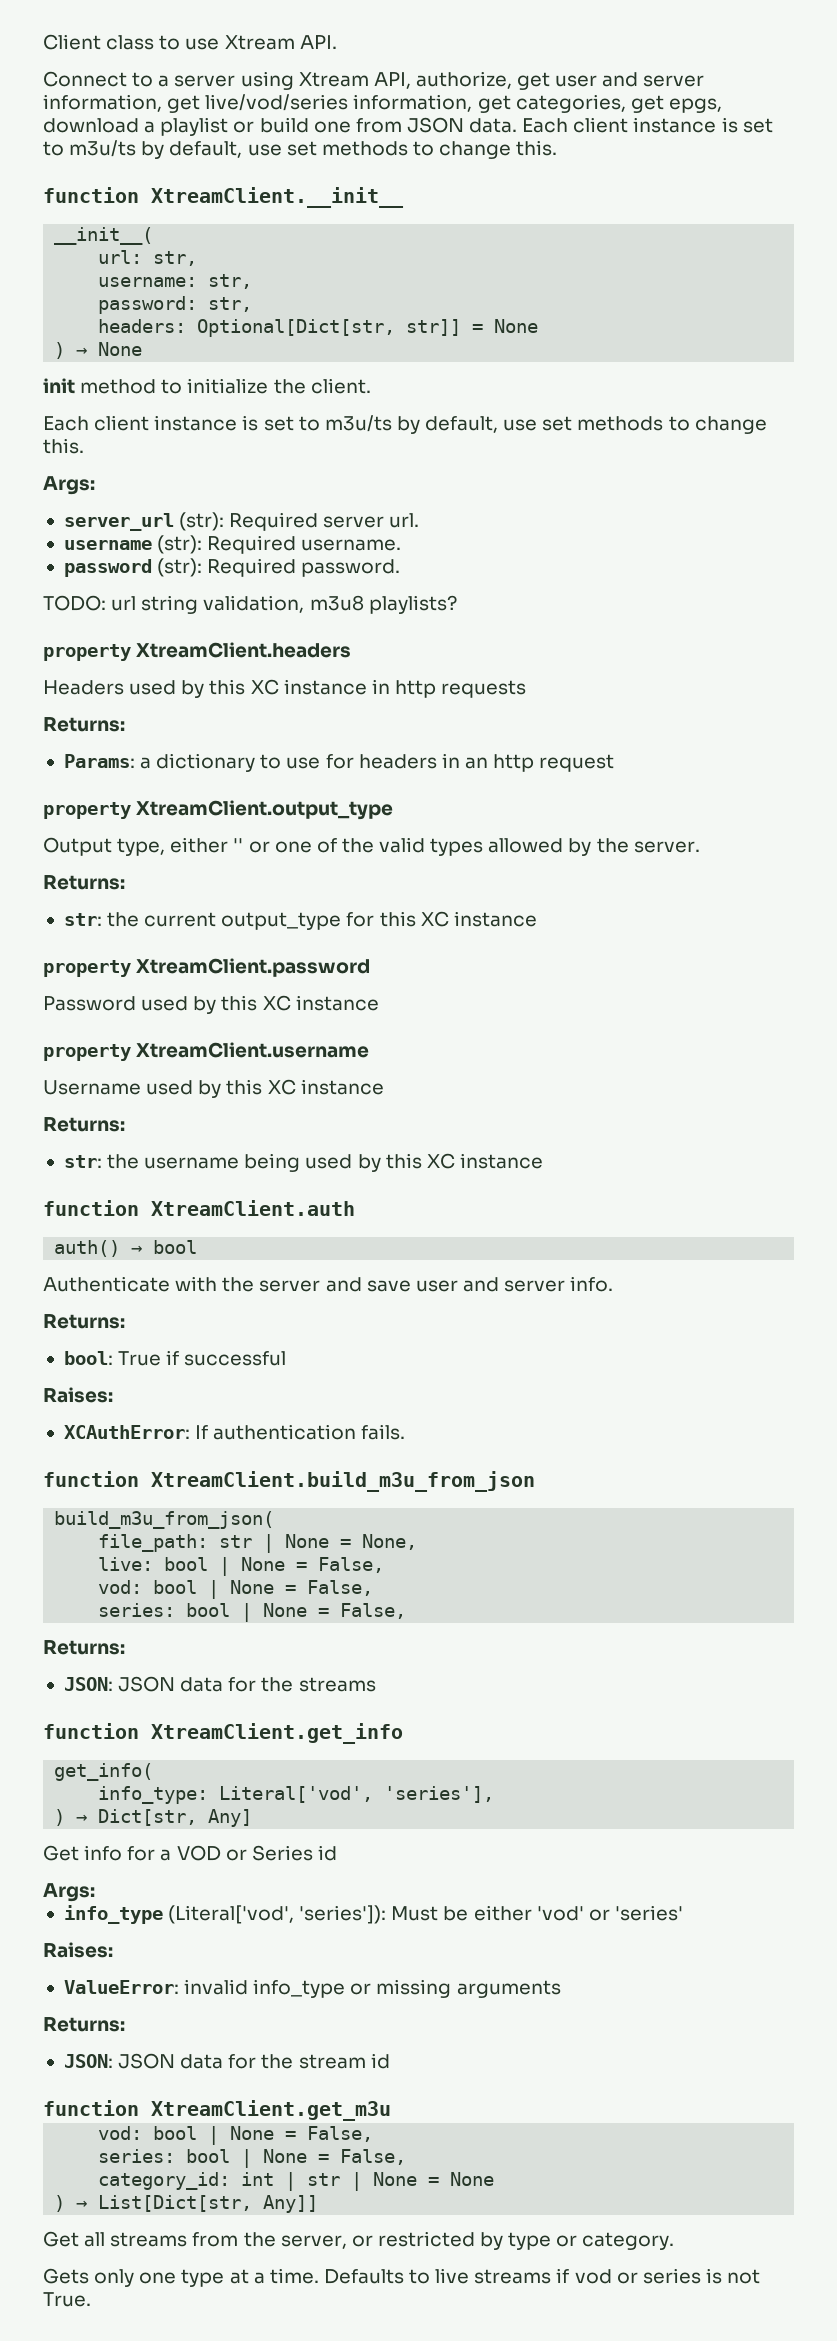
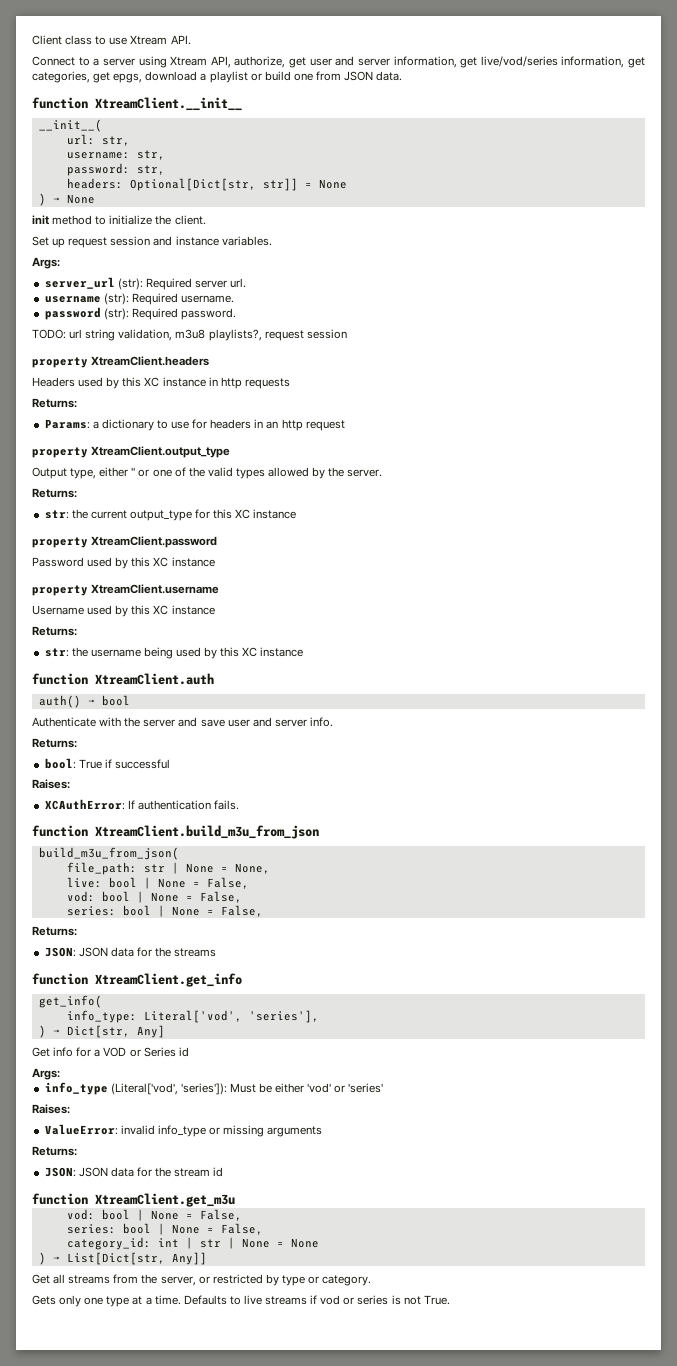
- Connect to a server using Xtream API, authorize, get user and server information, get live/vod/series information, get categories, get epgs, download a playlist or build one from JSON data. Each client instance is set to m3u/ts by default, use set methods to change this.
+ Connect to a server using Xtream API, authorize, get user and server information, get live/vod/series information, get categories, get epgs, download a playlist or build one from JSON data.
  init method to initialize the client.
- Each client instance is set to m3u/ts by default, use set methods to change this.
+ Set up request session and instance variables.
- TODO: url string validation, m3u8 playlists?
+ TODO: url string validation, m3u8 playlists?, request session

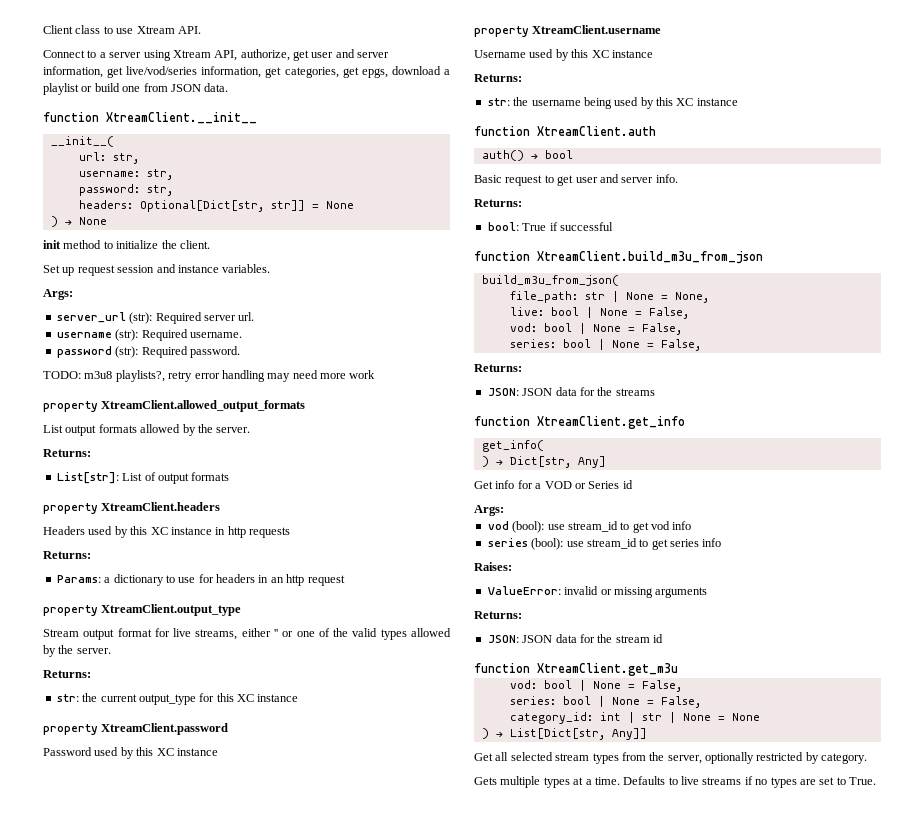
- TODO: url string validation, m3u8 playlists?, request session
+ TODO: m3u8 playlists?, retry error handling may need more work
+ property XtreamClient.allowed_output_formats
+ List output formats allowed by the server.
+ Returns:
+ List[str]: List of output formats
- Output type, either '' or one of the valid types allowed by the server.
+ Stream output format for live streams, either '' or one of the valid types allowed by the server.
- Authenticate with the server and save user and server info.
+ Basic request to get user and server info.
  bool: True if successful
- Raises:
- XCAuthError: If authentication fails.
- info_type: Literal['vod', 'series'],
- info_type (Literal['vod', 'series']): Must be either 'vod' or 'series'
+ vod (bool): use stream_id to get vod info
+ series (bool): use stream_id to get series info
- ValueError: invalid info_type or missing arguments
+ ValueError: invalid or missing arguments
- Get all streams from the server, or restricted by type or category.
+ Get all selected stream types from the server, optionally restricted by category.
- Gets only one type at a time.
+ Gets multiple types at a time.
- Defaults to live streams if vod or series is not True.
+ Defaults to live streams if no types are set to True.

